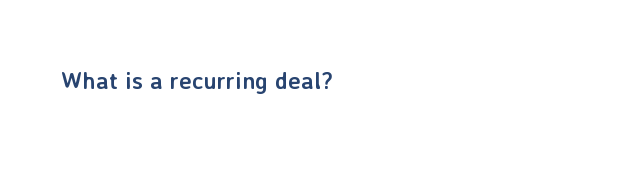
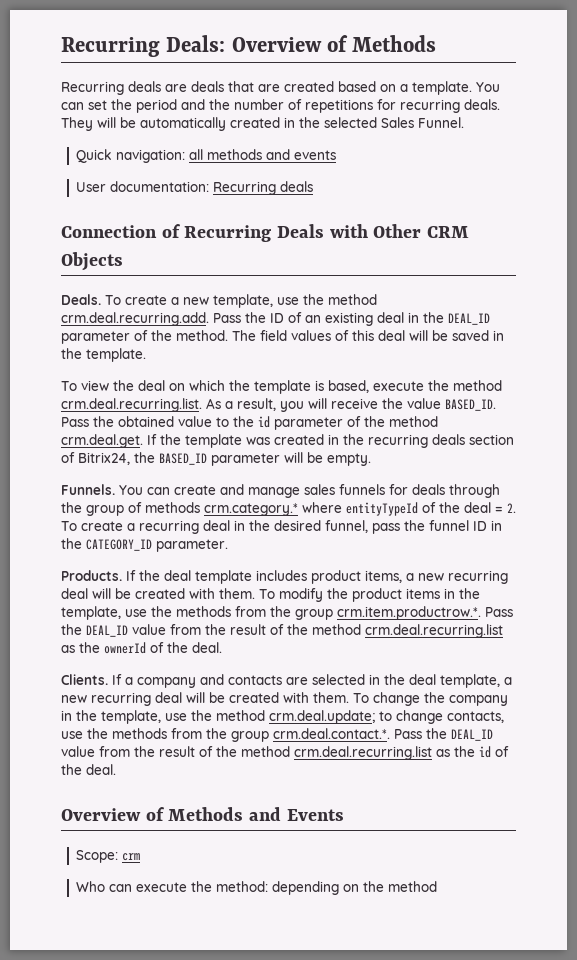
- What is a recurring deal?
+ Recurring Deals: Overview of Methods
+ Recurring deals are deals that are created based on a template. You can set the period and the number of repetitions for recurring deals. They will be automatically created in the selected Sales Funnel.
+ Quick navigation: all methods and events
+ User documentation: Recurring deals
+ Connection of Recurring Deals with Other CRM Objects
+ Deals. To create a new template, use the method crm.deal.recurring.add. Pass the ID of an existing deal in the DEAL_ID parameter of the method. The field values of this deal will be saved in the template.
+ To view the deal on which the template is based, execute the method crm.deal.recurring.list. As a result, you will receive the value BASED_ID. Pass the obtained value to the id parameter of the method crm.deal.get. If the template was created in the recurring deals section of Bitrix24, the BASED_ID parameter will be empty.
+ Funnels. You can create and manage sales funnels for deals through the group of methods crm.category.* where entityTypeId of the deal = 2. To create a recurring deal in the desired funnel, pass the funnel ID in the CATEGORY_ID parameter.
+ Products. If the deal template includes product items, a new recurring deal will be created with them. To modify the product items in the template, use the methods from the group crm.item.productrow.*. Pass the DEAL_ID value from the result of the method crm.deal.recurring.list as the ownerId of the deal.
+ Clients. If a company and contacts are selected in the deal template, a new recurring deal will be created with them. To change the company in the template, use the method crm.deal.update; to change contacts, use the methods from the group crm.deal.contact.*. Pass the DEAL_ID value from the result of the method crm.deal.recurring.list as the id of the deal.
+ Overview of Methods and Events
+ Scope: crm
+ Who can execute the method: depending on the method

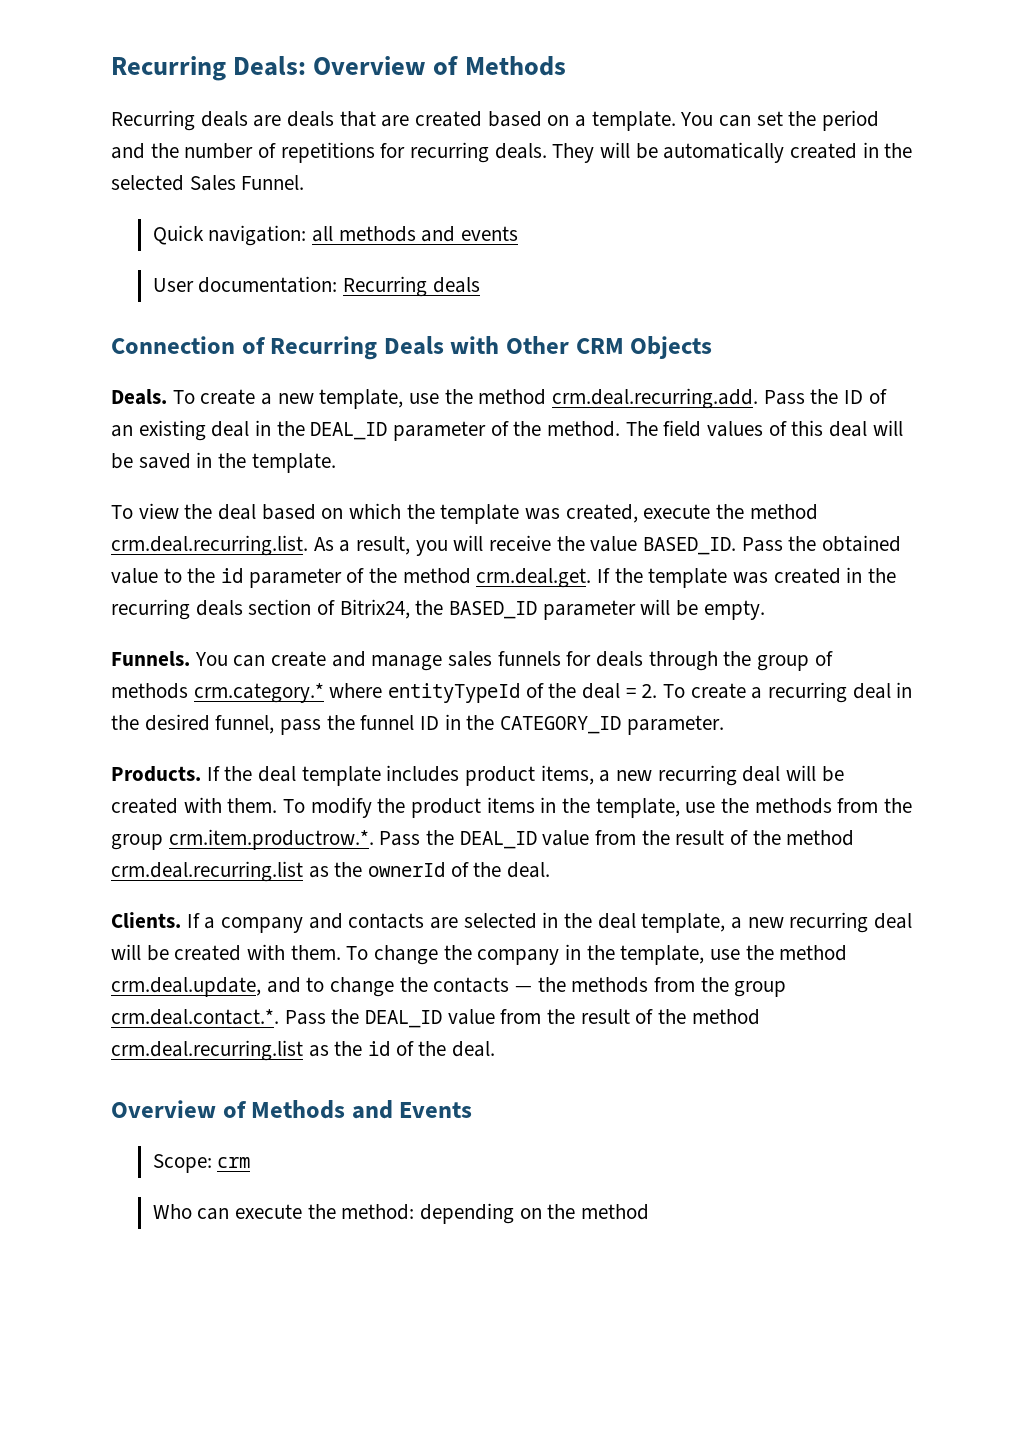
- To view the deal on which the template is based, execute the method crm.deal.recurring.list. As a result, you will receive the value BASED_ID.
+ To view the deal based on which the template was created, execute the method crm.deal.recurring.list. As a result, you will receive the value BASED_ID.
- To change the company in the template, use the method crm.deal.update; to change contacts, use the methods from the group crm.deal.contact.*. Pass the DEAL_ID value from the result of the method crm.deal.recurring.list as the id of the deal.
+ To change the company in the template, use the method crm.deal.update, and to change the contacts — the methods from the group crm.deal.contact.*. Pass the DEAL_ID value from the result of the method crm.deal.recurring.list as the id of the deal.

